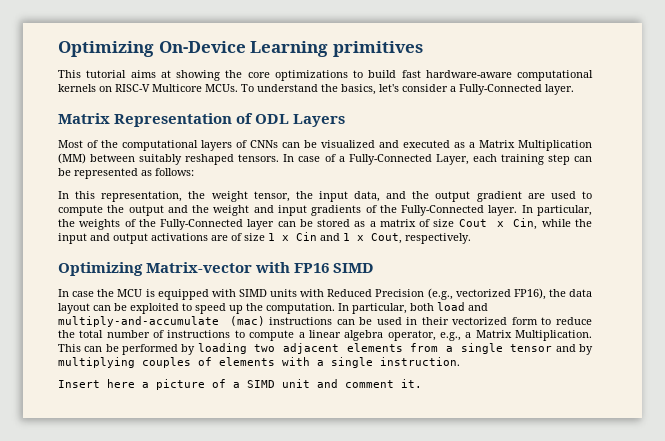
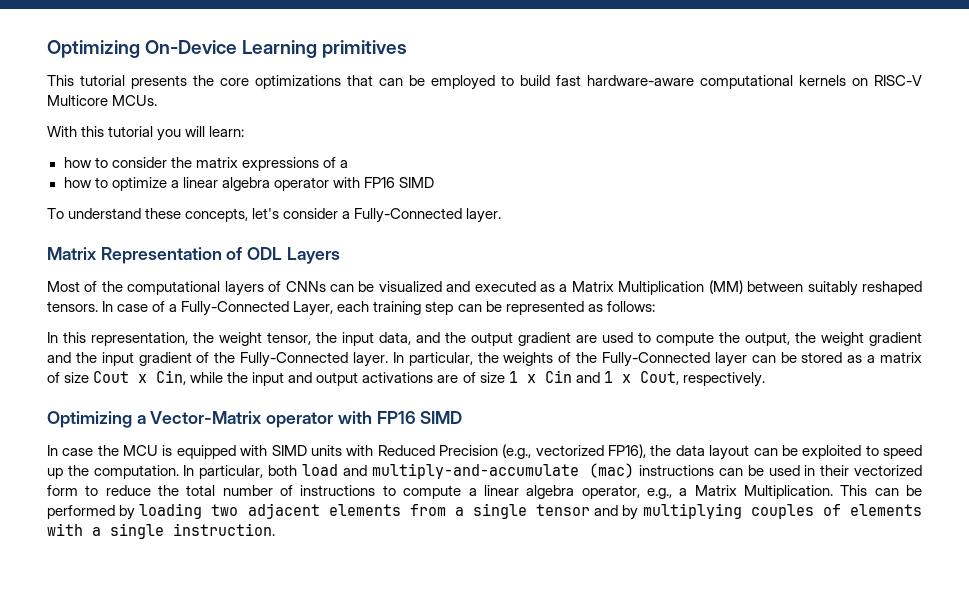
- This tutorial aims at showing the core optimizations to build fast hardware-aware computational kernels on RISC-V Multicore MCUs. To understand the basics, let's consider a Fully-Connected layer.
+ This tutorial presents the core optimizations that can be employed to build fast hardware-aware computational kernels on RISC-V Multicore MCUs.
+ With this tutorial you will learn:
+ how to consider the matrix expressions of a
+ how to optimize a linear algebra operator with FP16 SIMD
+ To understand these concepts, let's consider a Fully-Connected layer.
- In this representation, the weight tensor, the input data, and the output gradient are used to compute the output and the weight and input gradients of the Fully-Connected layer.
+ In this representation, the weight tensor, the input data, and the output gradient are used to compute the output, the weight gradient and the input gradient of the Fully-Connected layer.
- Optimizing Matrix-vector with FP16 SIMD
+ Optimizing a Vector-Matrix operator with FP16 SIMD
- Insert here a picture of a SIMD unit and comment it.

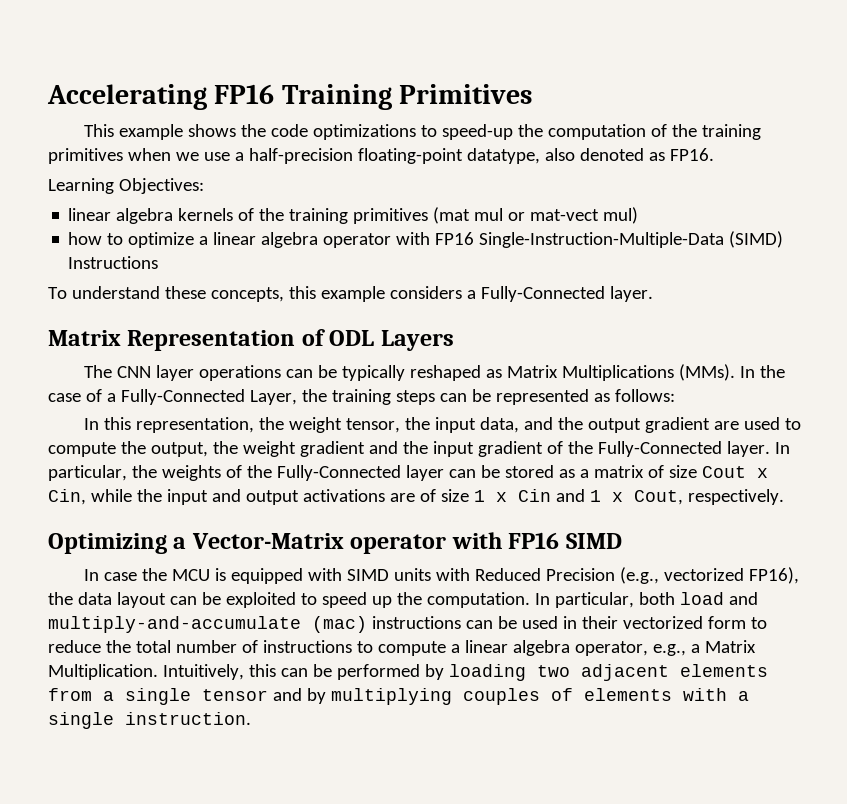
- Optimizing On-Device Learning primitives
- This tutorial presents the core optimizations that can be employed to build fast hardware-aware computational kernels on RISC-V Multicore MCUs.
- With this tutorial you will learn:
- how to consider the matrix expressions of a
+ Accelerating FP16 Training Primitives
+ This example shows the code optimizations to speed-up the computation of the training primitives when we use a half-precision floating-point datatype, also denoted as FP16.
+ Learning Objectives:
+ linear algebra kernels of the training primitives (mat mul or mat-vect mul)
- how to optimize a linear algebra operator with FP16 SIMD
+ how to optimize a linear algebra operator with FP16 Single-Instruction-Multiple-Data (SIMD) Instructions
- To understand these concepts, let's consider a Fully-Connected layer.
+ To understand these concepts, this example considers a Fully-Connected layer.
- Most of the computational layers of CNNs can be visualized and executed as a Matrix Multiplication (MM) between suitably reshaped tensors. In case of a Fully-Connected Layer, each training step can be represented as follows:
+ The CNN layer operations can be typically reshaped as Matrix Multiplications (MMs). In the case of a Fully-Connected Layer, the training steps can be represented as follows:
- This can be performed by loading two adjacent elements from a single tensor and by multiplying couples of elements with a single instruction.
+ Intuitively, this can be performed by loading two adjacent elements from a single tensor and by multiplying couples of elements with a single instruction.

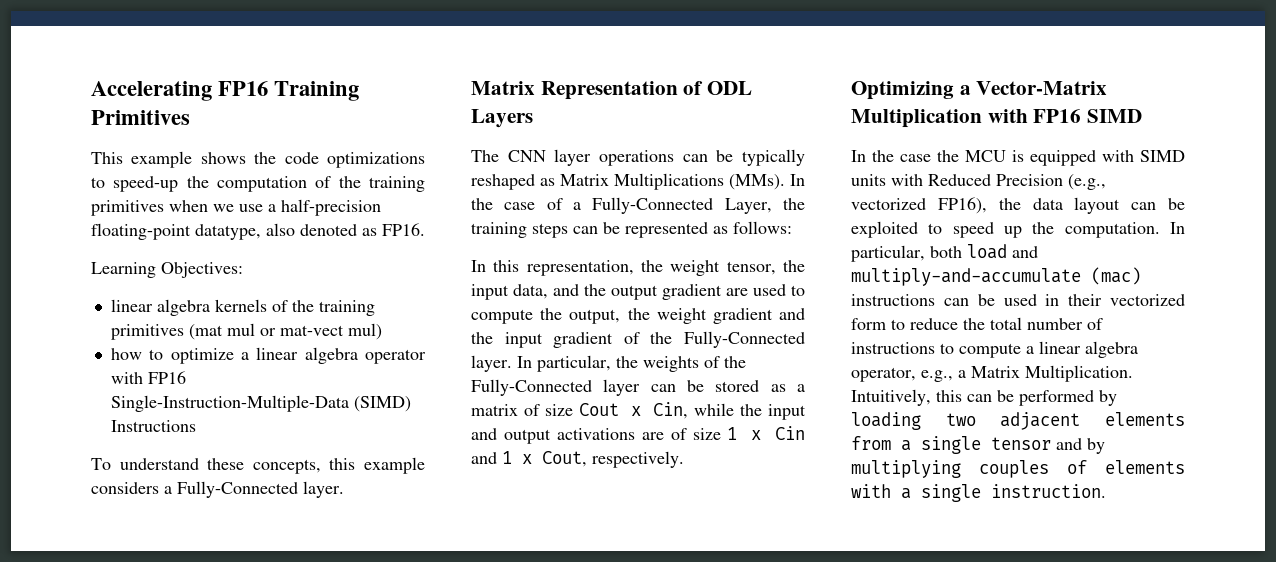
- Optimizing a Vector-Matrix operator with FP16 SIMD
+ Optimizing a Vector-Matrix Multiplication with FP16 SIMD
- In case the MCU is equipped with SIMD units with Reduced Precision (e.g., vectorized FP16), the data layout can be exploited to speed up the computation.
+ In the case the MCU is equipped with SIMD units with Reduced Precision (e.g., vectorized FP16), the data layout can be exploited to speed up the computation.

